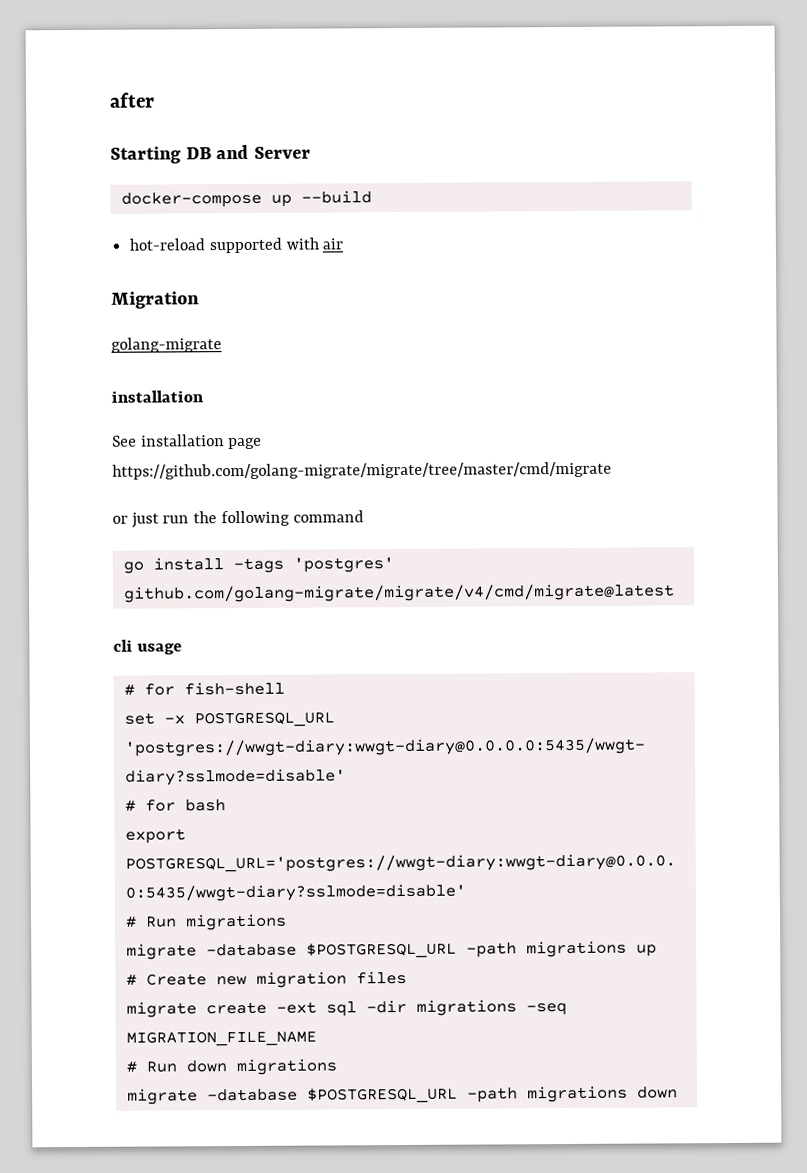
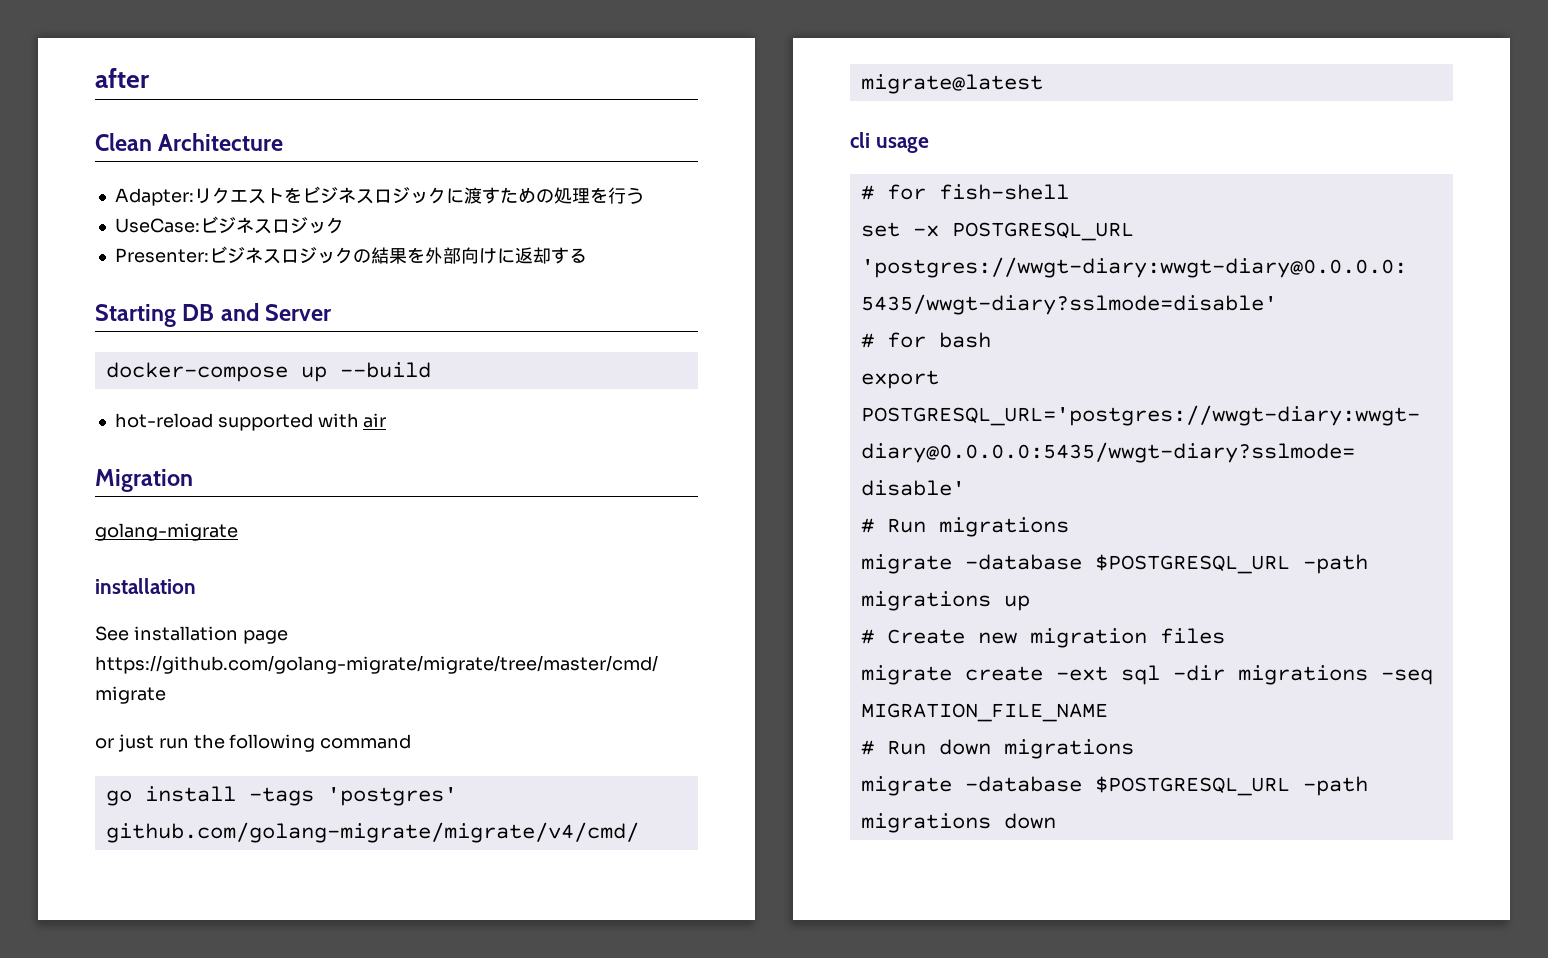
+ Clean Architecture
+ Adapter:リクエストをビジネスロジックに渡すための処理を行う
+ UseCase:ビジネスロジック
+ Presenter:ビジネスロジックの結果を外部向けに返却する

